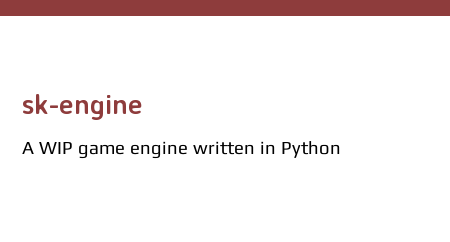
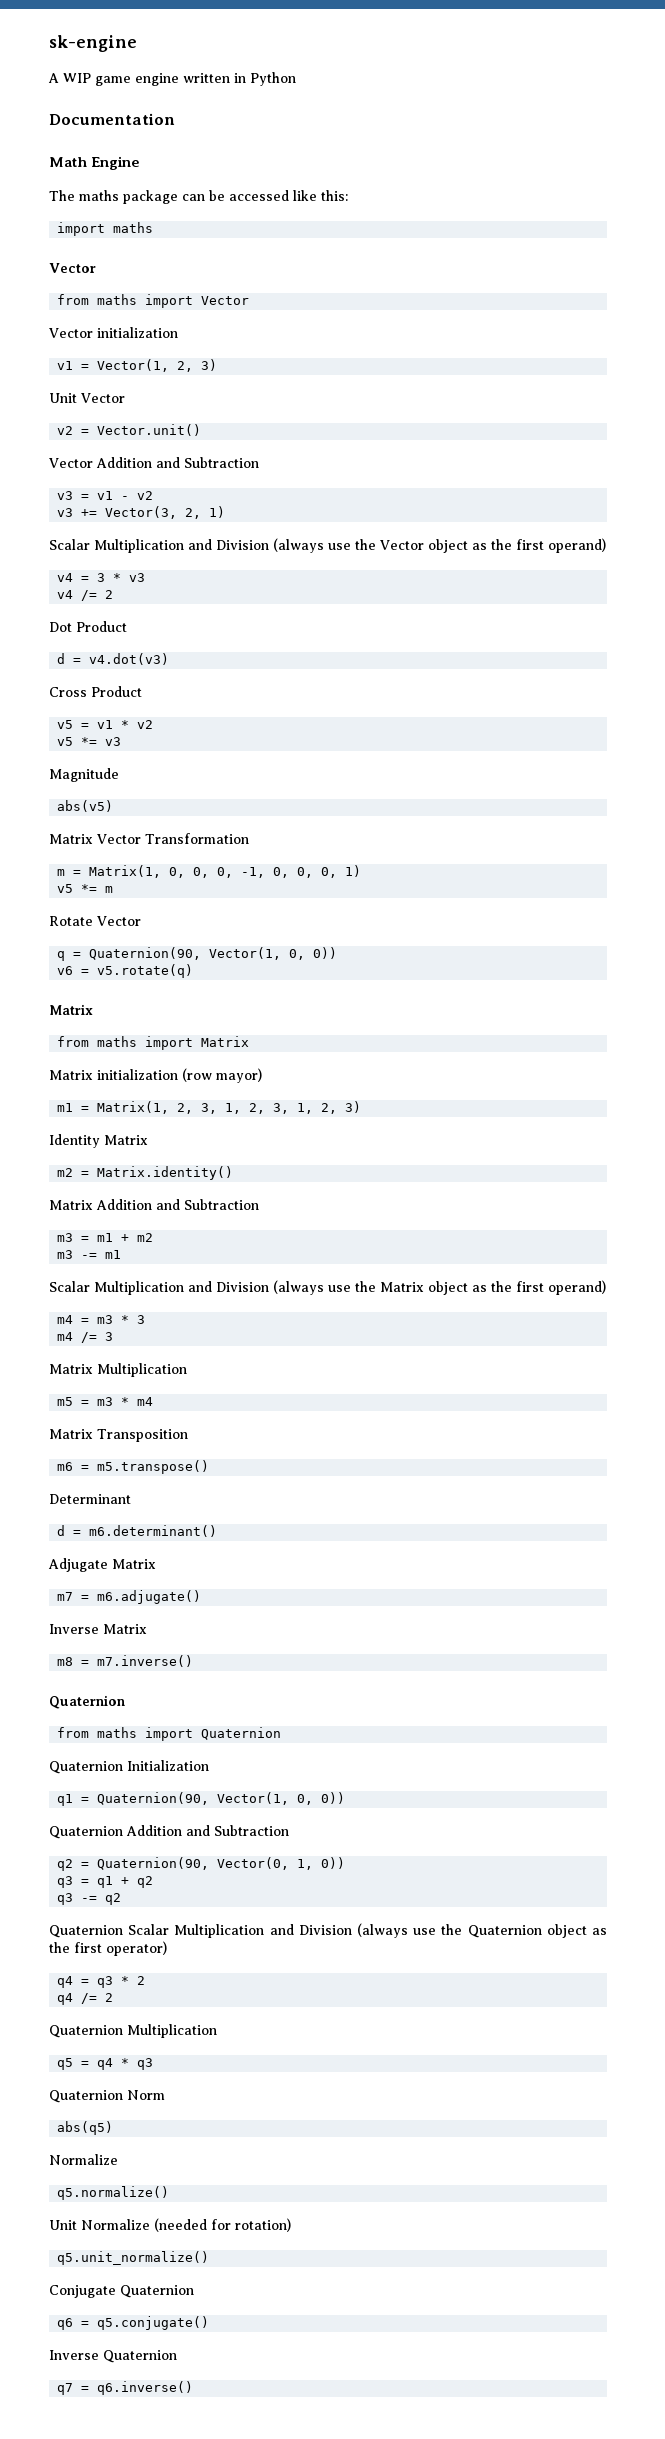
+ Documentation
+ Math Engine
+ The maths package can be accessed like this:
+ import maths
+ Vector
+ from maths import Vector
+ Vector initialization
+ v1 = Vector(1, 2, 3)
+ Unit Vector
+ v2 = Vector.unit()
+ Vector Addition and Subtraction
+ v3 = v1 - v2
+ v3 += Vector(3, 2, 1)
+ Scalar Multiplication and Division (always use the Vector object as the first operand)
+ v4 = 3 * v3
+ v4 /= 2
+ Dot Product
+ d = v4.dot(v3)
+ Cross Product
+ v5 = v1 * v2
+ v5 *= v3
+ Magnitude
+ abs(v5)
+ Matrix Vector Transformation
+ m = Matrix(1, 0, 0, 0, -1, 0, 0, 0, 1)
+ v5 *= m
+ Rotate Vector
+ q = Quaternion(90, Vector(1, 0, 0))
+ v6 = v5.rotate(q)
+ Matrix
+ from maths import Matrix
+ Matrix initialization (row mayor)
+ m1 = Matrix(1, 2, 3, 1, 2, 3, 1, 2, 3)
+ Identity Matrix
+ m2 = Matrix.identity()
+ Matrix Addition and Subtraction
+ m3 = m1 + m2
+ m3 -= m1
+ Scalar Multiplication and Division (always use the Matrix object as the first operand)
+ m4 = m3 * 3
+ m4 /= 3
+ Matrix Multiplication
+ m5 = m3 * m4
+ Matrix Transposition
+ m6 = m5.transpose()
+ Determinant
+ d = m6.determinant()
+ Adjugate Matrix
+ m7 = m6.adjugate()
+ Inverse Matrix
+ m8 = m7.inverse()
+ Quaternion
+ from maths import Quaternion
+ Quaternion Initialization
+ q1 = Quaternion(90, Vector(1, 0, 0))
+ Quaternion Addition and Subtraction
+ q2 = Quaternion(90, Vector(0, 1, 0))
+ q3 = q1 + q2
+ q3 -= q2
+ Quaternion Scalar Multiplication and Division (always use the Quaternion object as the first operator)
+ q4 = q3 * 2
+ q4 /= 2
+ Quaternion Multiplication
+ q5 = q4 * q3
+ Quaternion Norm
+ abs(q5)
+ Normalize
+ q5.normalize()
+ Unit Normalize (needed for rotation)
+ q5.unit_normalize()
+ Conjugate Quaternion
+ q6 = q5.conjugate()
+ Inverse Quaternion
+ q7 = q6.inverse()

